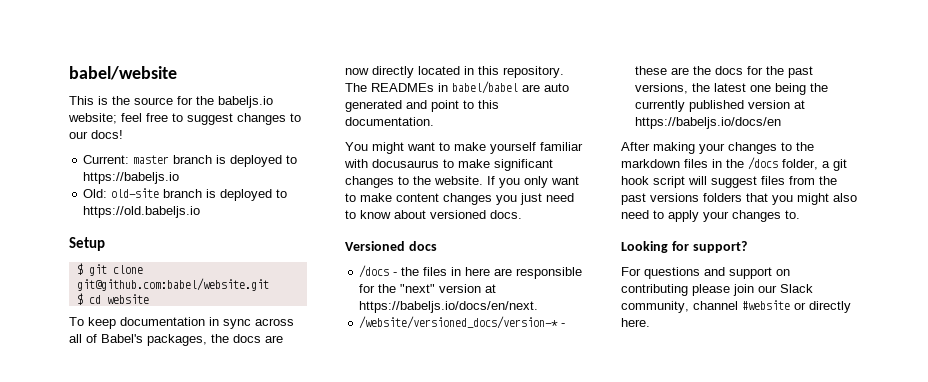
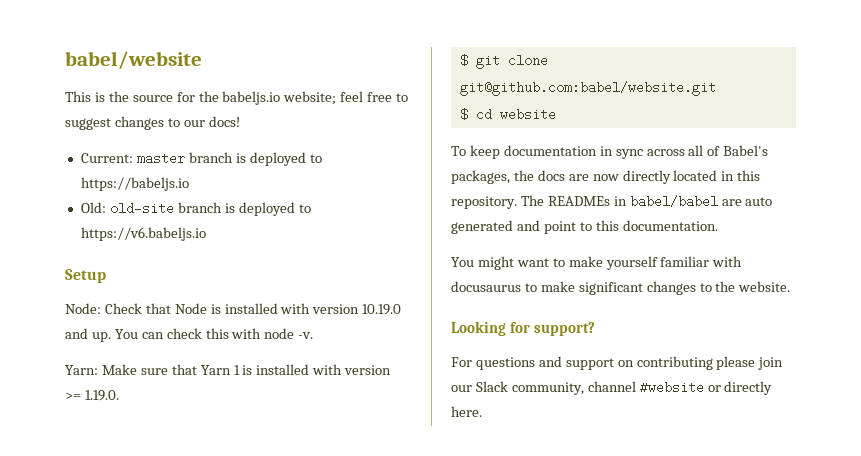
- Old: old-site branch is deployed to https://old.babeljs.io
+ Old: old-site branch is deployed to https://v6.babeljs.io
+ Node: Check that Node is installed with version 10.19.0 and up. You can check this with node -v.
+ Yarn: Make sure that Yarn 1 is installed with version >= 1.19.0.
- If you only want to make content changes you just need to know about versioned docs.
- Versioned docs
- /docs - the files in here are responsible for the "next" version at https://babeljs.io/docs/en/next.
- /website/versioned_docs/version-* - these are the docs for the past versions, the latest one being the currently published version at https://babeljs.io/docs/en
- After making your changes to the markdown files in the /docs folder, a git hook script will suggest files from the past versions folders that you might also need to apply your changes to.

